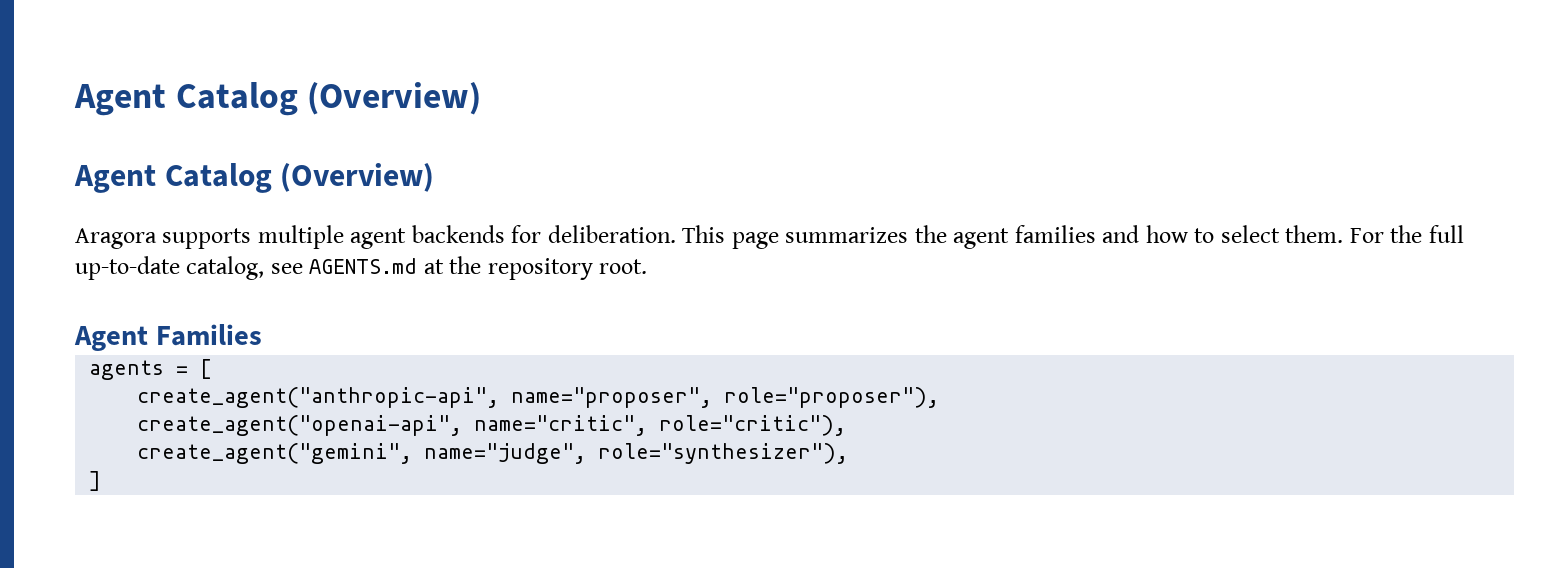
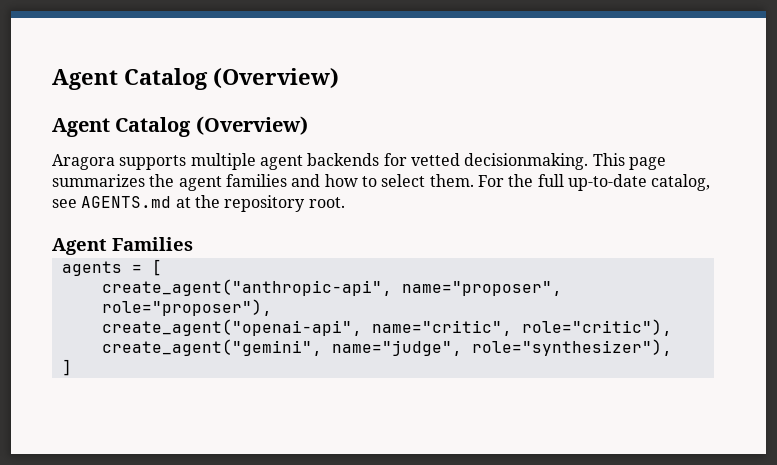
- Aragora supports multiple agent backends for deliberation.
+ Aragora supports multiple agent backends for vetted decisionmaking.

